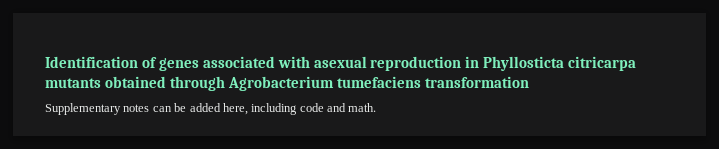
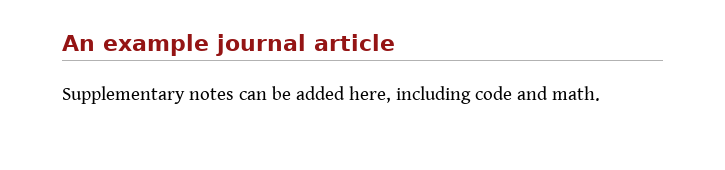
- Identification of genes associated with asexual reproduction in Phyllosticta citricarpa mutants obtained through Agrobacterium tumefaciens transformation
+ An example journal article

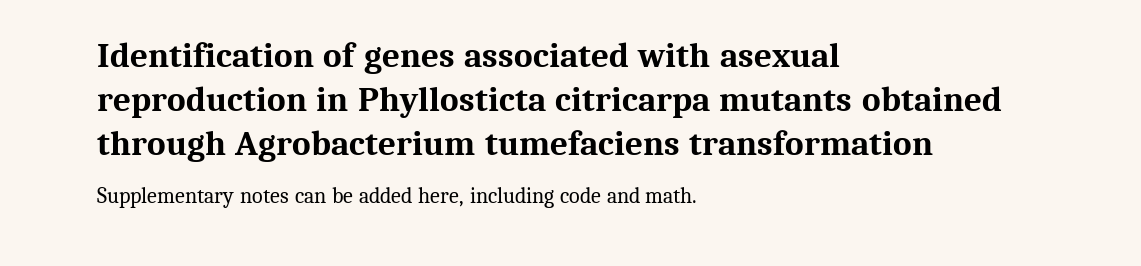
- An example journal article
+ Identification of genes associated with asexual reproduction in Phyllosticta citricarpa mutants obtained through Agrobacterium tumefaciens transformation

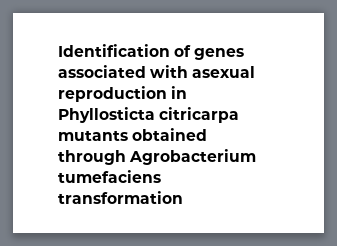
- Supplementary notes can be added here, including code and math.

